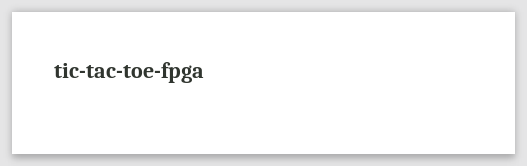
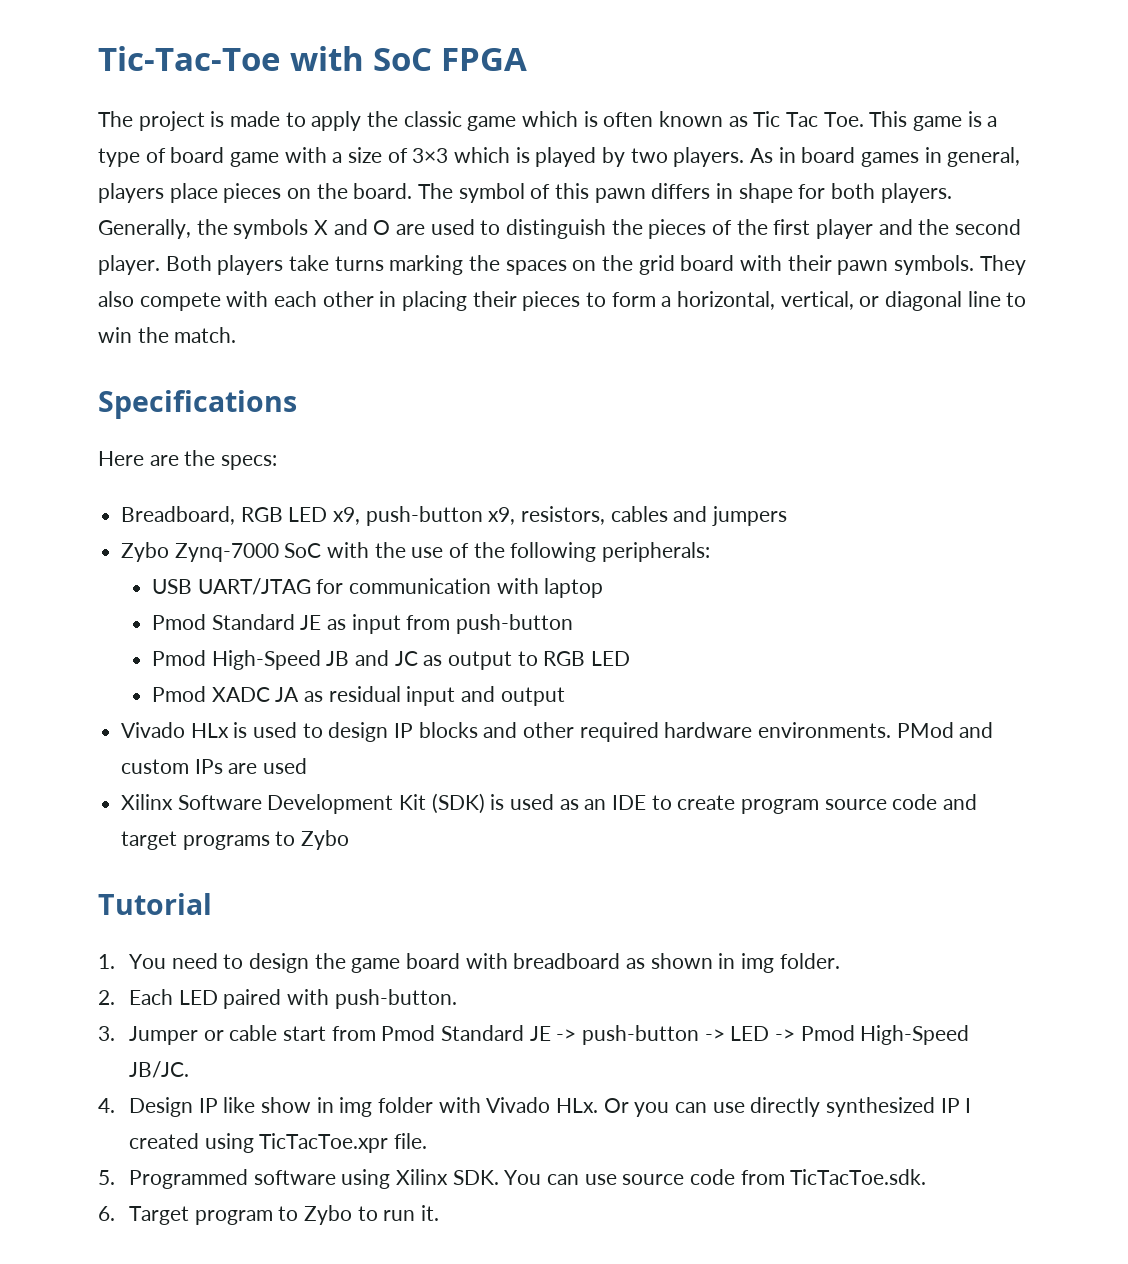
- tic-tac-toe-fpga
+ Tic-Tac-Toe with SoC FPGA
+ The project is made to apply the classic game which is often known as Tic Tac Toe. This game is a type of board game with a size of 3×3 which is played by two players. As in board games in general, players place pieces on the board. The symbol of this pawn differs in shape for both players. Generally, the symbols X and O are used to distinguish the pieces of the first player and the second player. Both players take turns marking the spaces on the grid board with their pawn symbols. They also compete with each other in placing their pieces to form a horizontal, vertical, or diagonal line to win the match.
+ Specifications
+ Here are the specs:
+ Breadboard, RGB LED x9, push-button x9, resistors, cables and jumpers
+ Zybo Zynq-7000 SoC with the use of the following peripherals:
+ USB UART/JTAG for communication with laptop
+ Pmod Standard JE as input from push-button
+ Pmod High-Speed JB and JC as output to RGB LED
+ Pmod XADC JA as residual input and output
+ Vivado HLx is used to design IP blocks and other required hardware environments. PMod and custom IPs are used
+ Xilinx Software Development Kit (SDK) is used as an IDE to create program source code and target programs to Zybo
+ Tutorial
+ 1. You need to design the game board with breadboard as shown in img folder.
+ 2. Each LED paired with push-button.
+ 3. Jumper or cable start from Pmod Standard JE -> push-button -> LED -> Pmod High-Speed JB/JC.
+ 4. Design IP like show in img folder with Vivado HLx. Or you can use directly synthesized IP I created using TicTacToe.xpr file.
+ 5. Programmed software using Xilinx SDK. You can use source code from TicTacToe.sdk.
+ 6. Target program to Zybo to run it.

